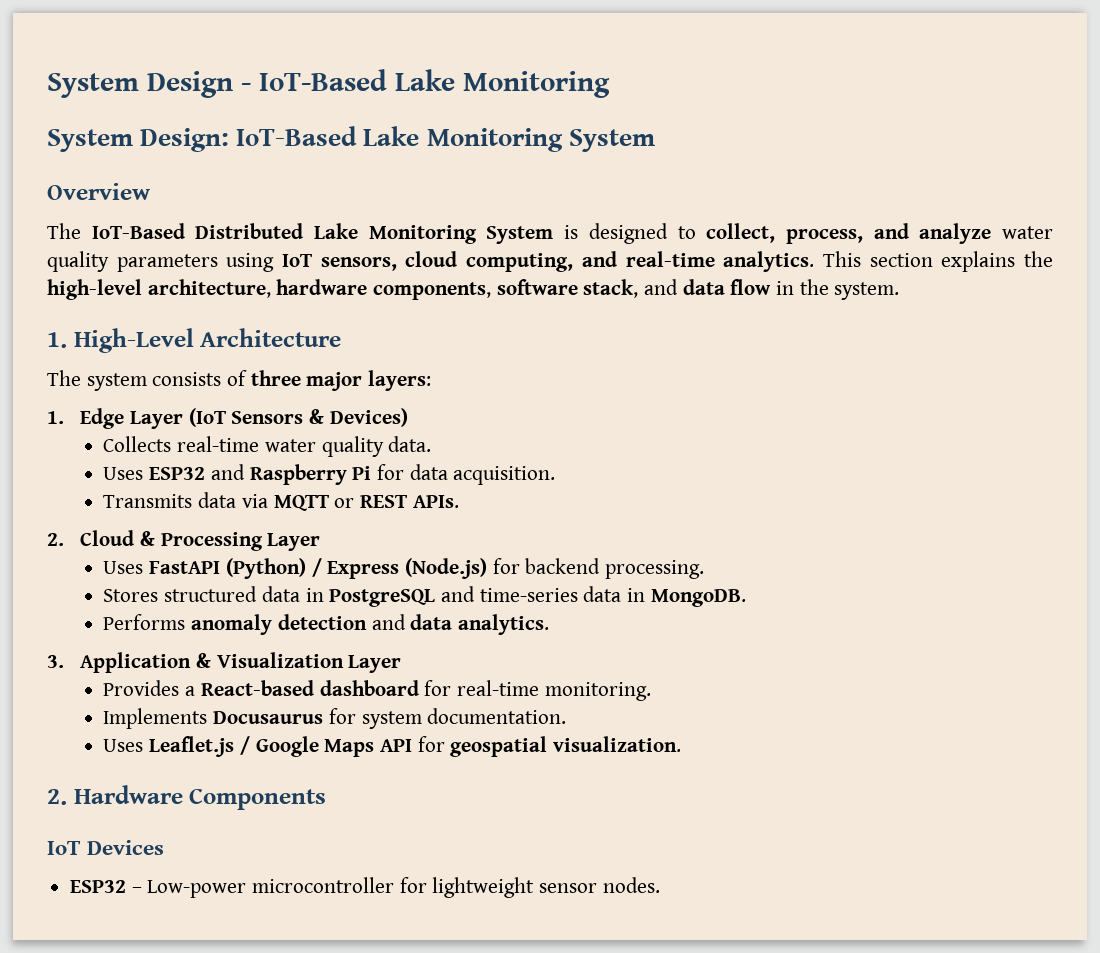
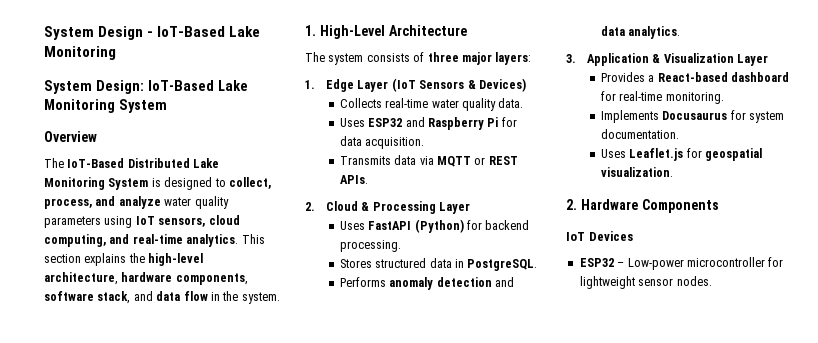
- Uses FastAPI (Python) / Express (Node.js) for backend processing.
+ Uses FastAPI (Python) for backend processing.
- Stores structured data in PostgreSQL and time-series data in MongoDB.
+ Stores structured data in PostgreSQL.
- Uses Leaflet.js / Google Maps API for geospatial visualization.
+ Uses Leaflet.js for geospatial visualization.

